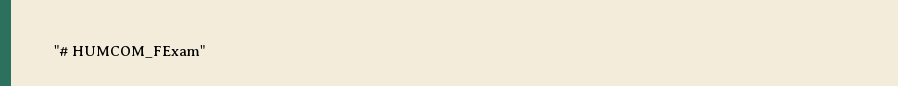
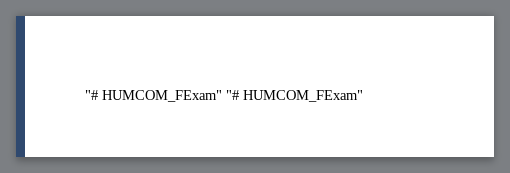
- "# HUMCOM_FExam"
+ "# HUMCOM_FExam" "# HUMCOM_FExam"

